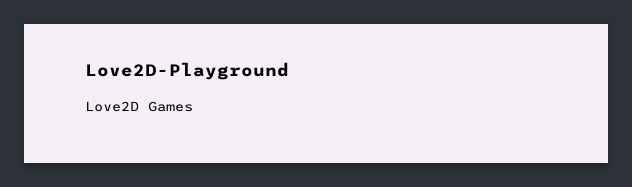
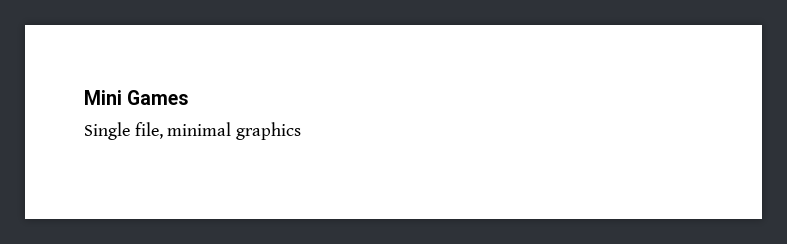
- Love2D-Playground
- Love2D Games
+ Mini Games
+ Single file, minimal graphics

